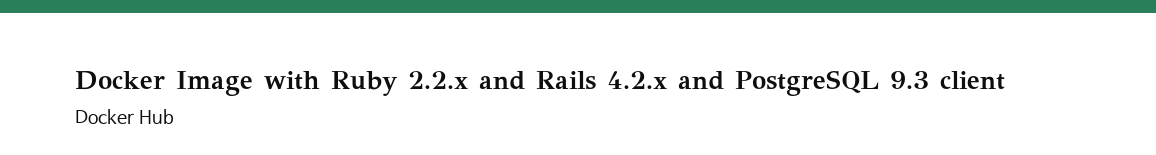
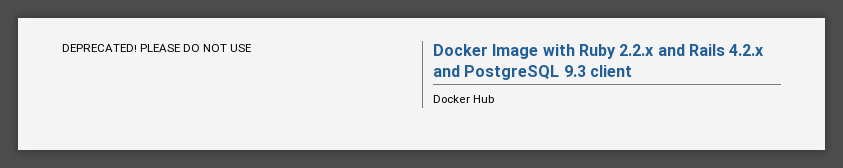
+ DEPRECATED! PLEASE DO NOT USE

